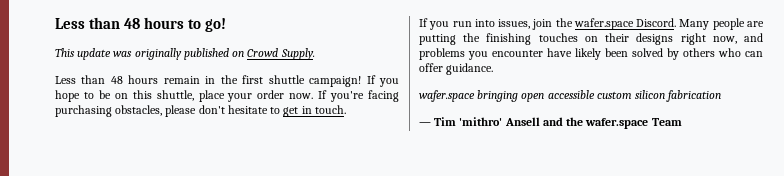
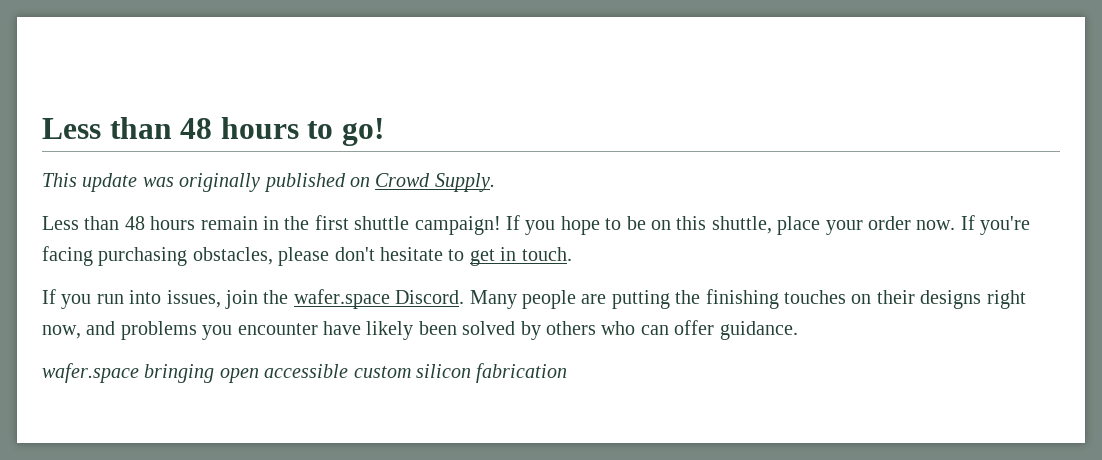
- — Tim 'mithro' Ansell and the wafer.space Team

